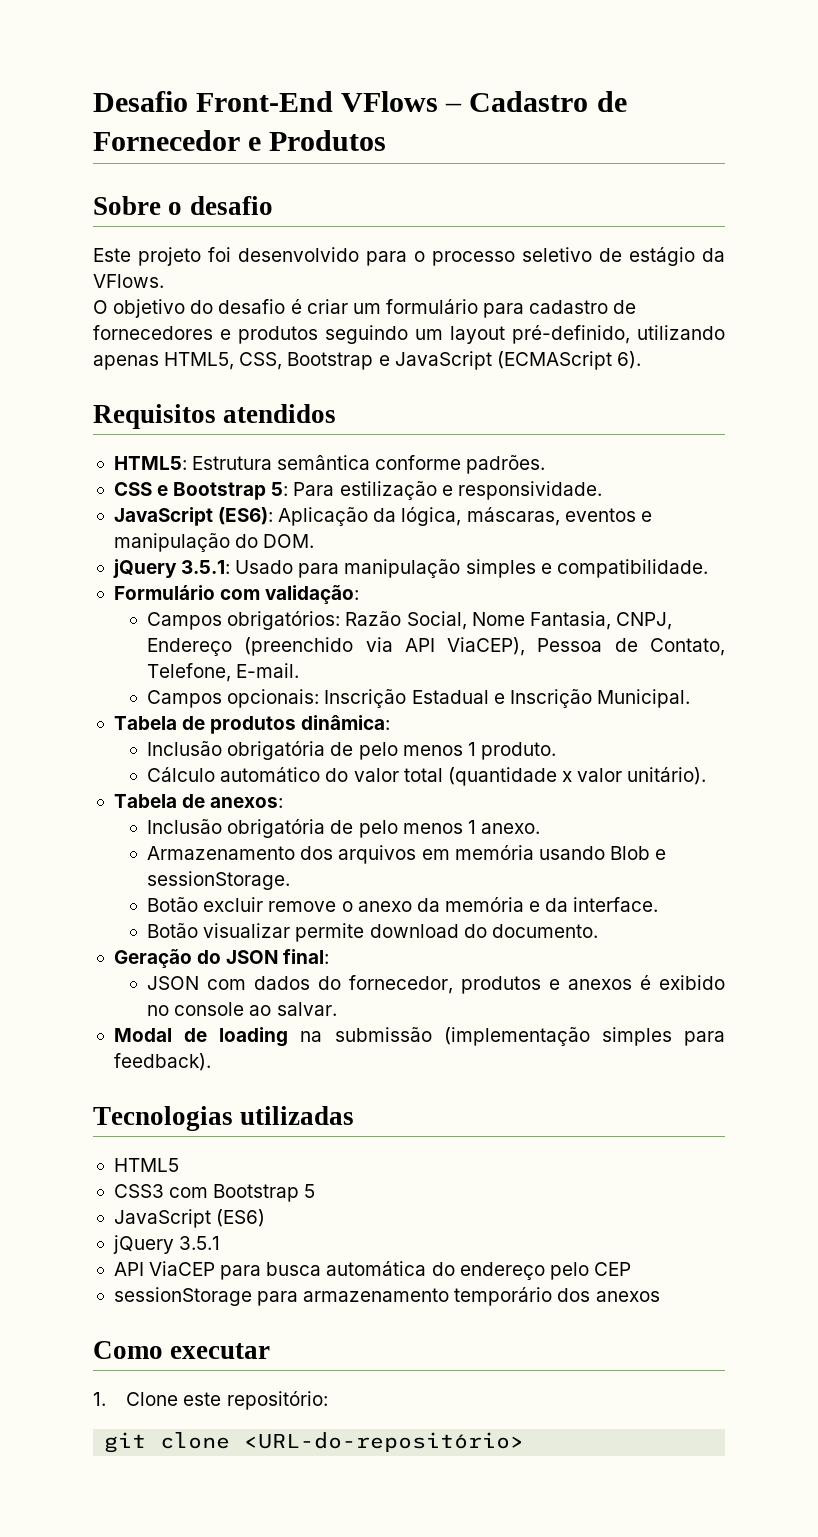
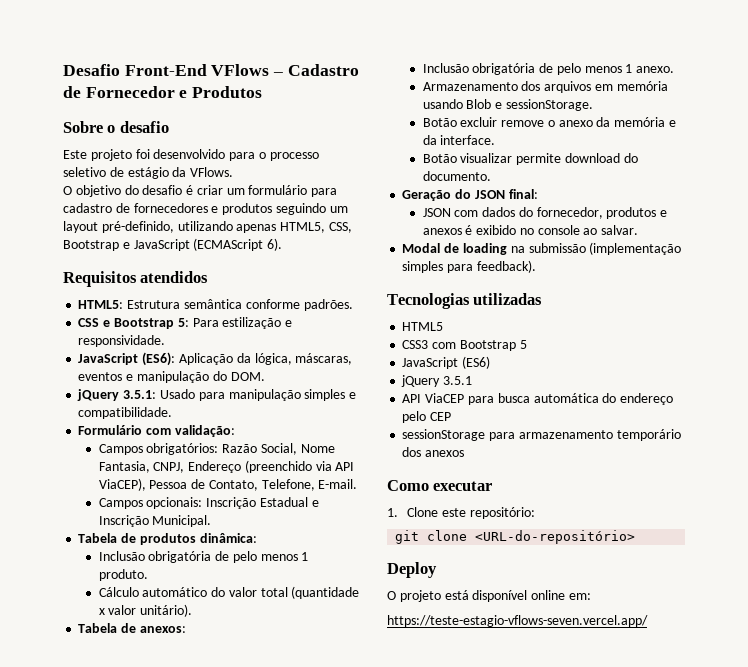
+ Deploy
+ O projeto está disponível online em:
+ https://teste-estagio-vflows-seven.vercel.app/

